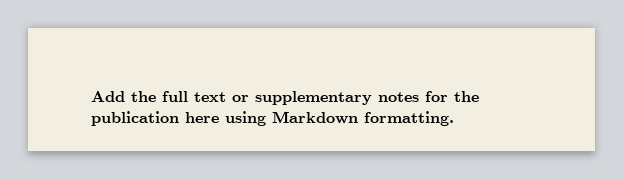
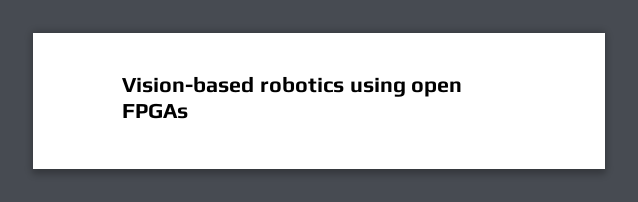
- Add the full text or supplementary notes for the publication here using Markdown formatting.
+ Vision-based robotics using open FPGAs

